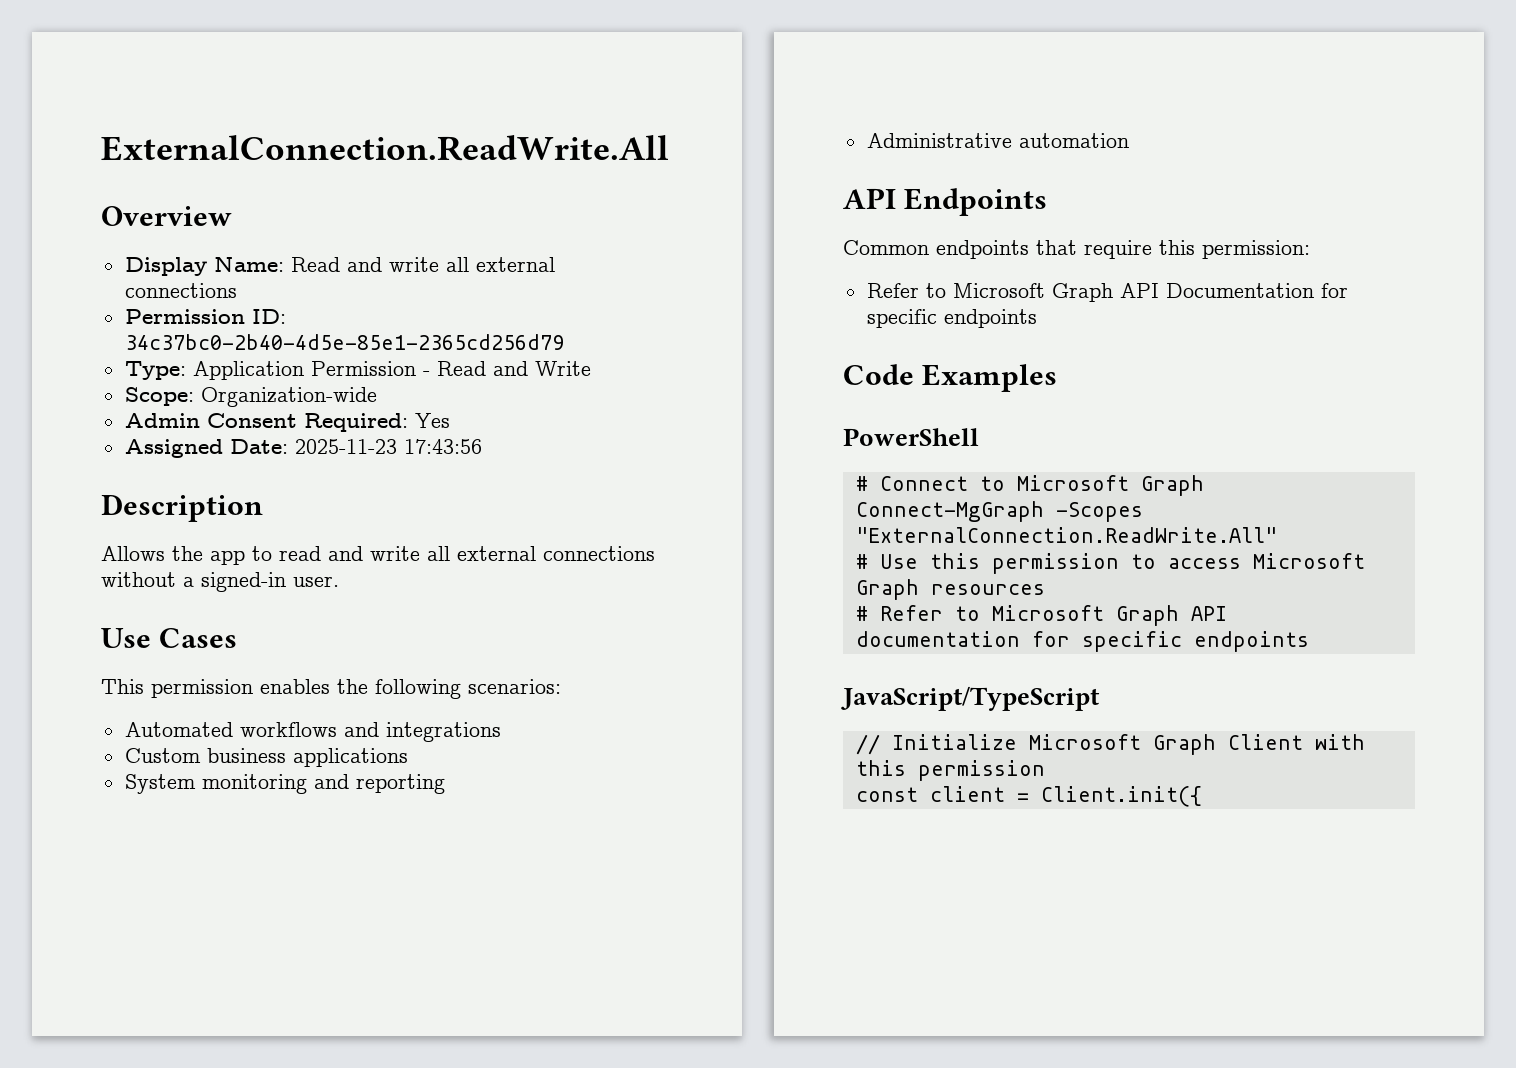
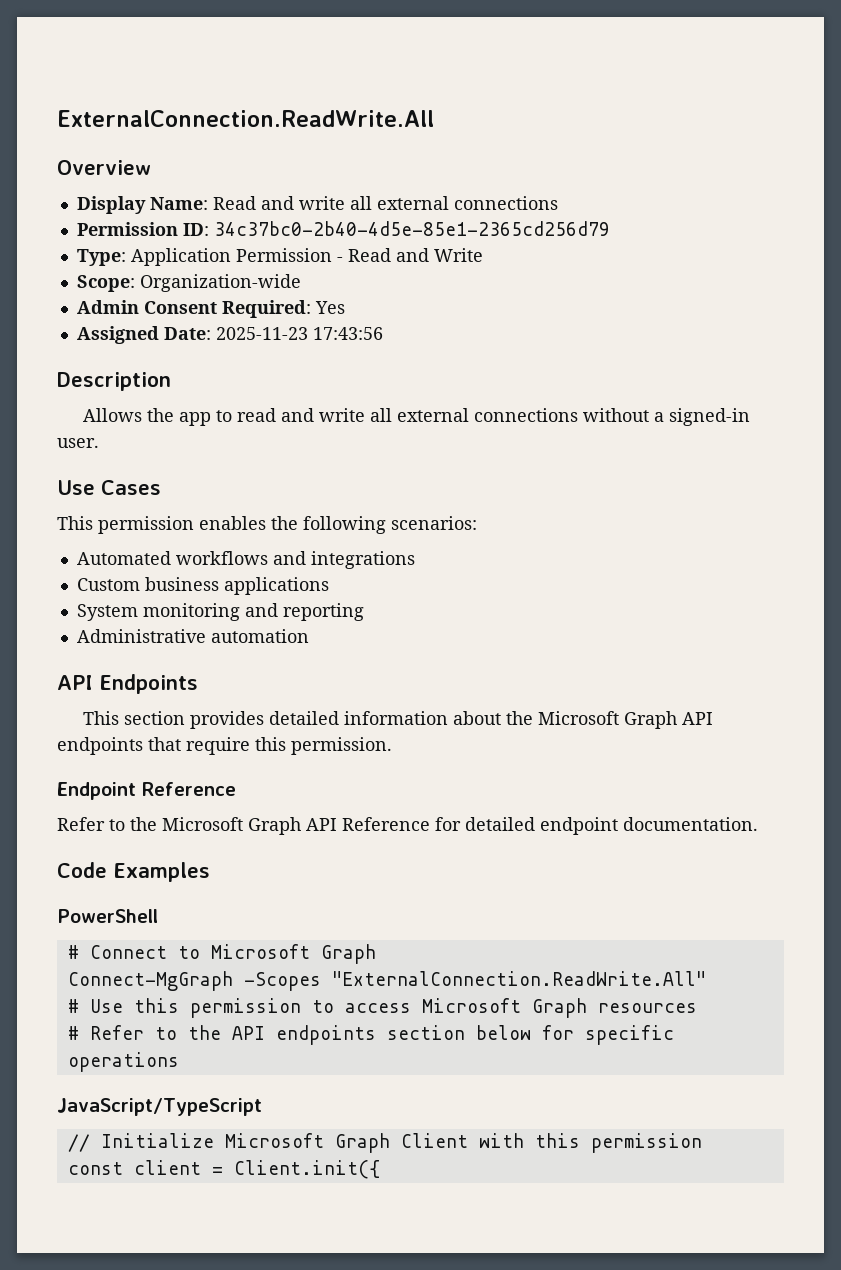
- Common endpoints that require this permission:
- Refer to Microsoft Graph API Documentation for specific endpoints
+ This section provides detailed information about the Microsoft Graph API endpoints that require this permission.
+ Endpoint Reference
+ Refer to the Microsoft Graph API Reference for detailed endpoint documentation.
- # Refer to Microsoft Graph API documentation for specific endpoints
+ # Refer to the API endpoints section below for specific operations

